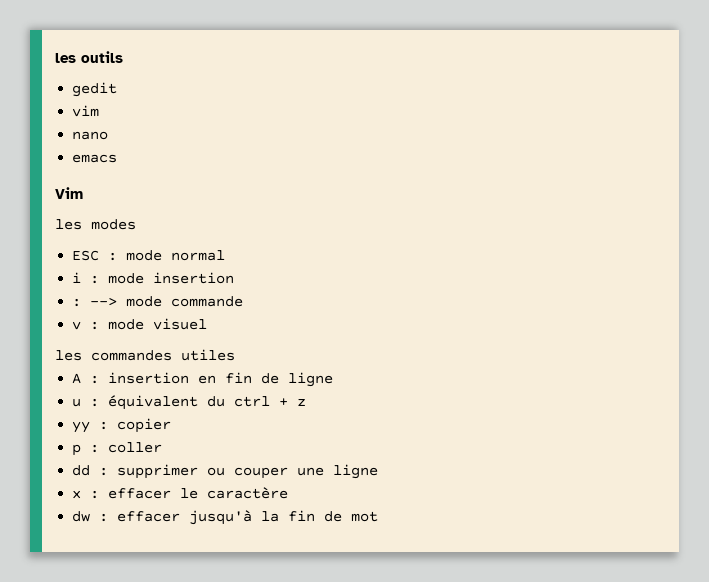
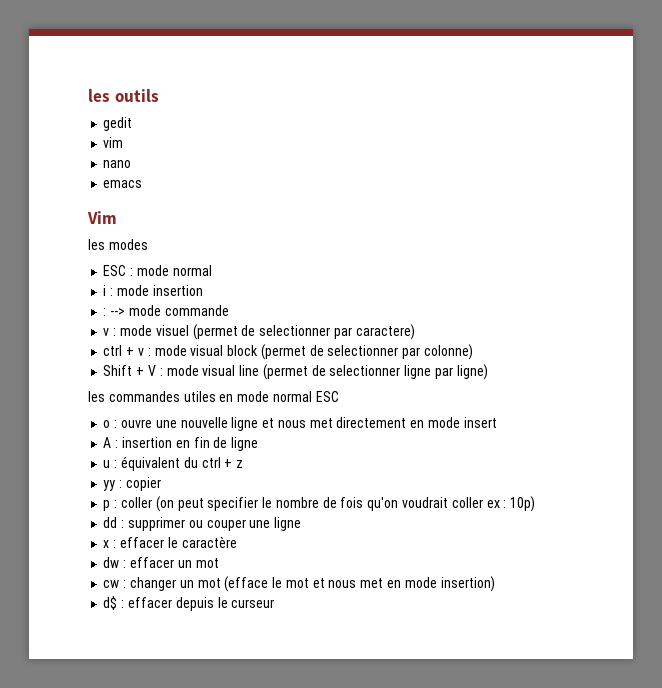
- v : mode visuel
- les commandes utiles
+ v : mode visuel (permet de selectionner par caractere)
+ ctrl + v : mode visual block (permet de selectionner par colonne)
+ Shift + V : mode visual line (permet de selectionner ligne par ligne)
+ les commandes utiles en mode normal ESC
+ o : ouvre une nouvelle ligne et nous met directement en mode insert
- p : coller
+ p : coller (on peut specifier le nombre de fois qu'on voudrait coller ex : 10p)
- dw : effacer jusqu'à la fin de mot
+ dw : effacer un mot
+ cw : changer un mot (efface le mot et nous met en mode insertion)
+ d$ : effacer depuis le curseur

